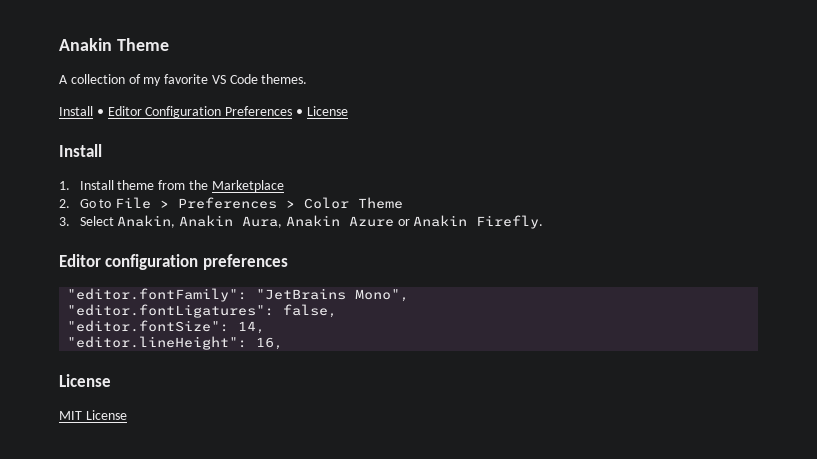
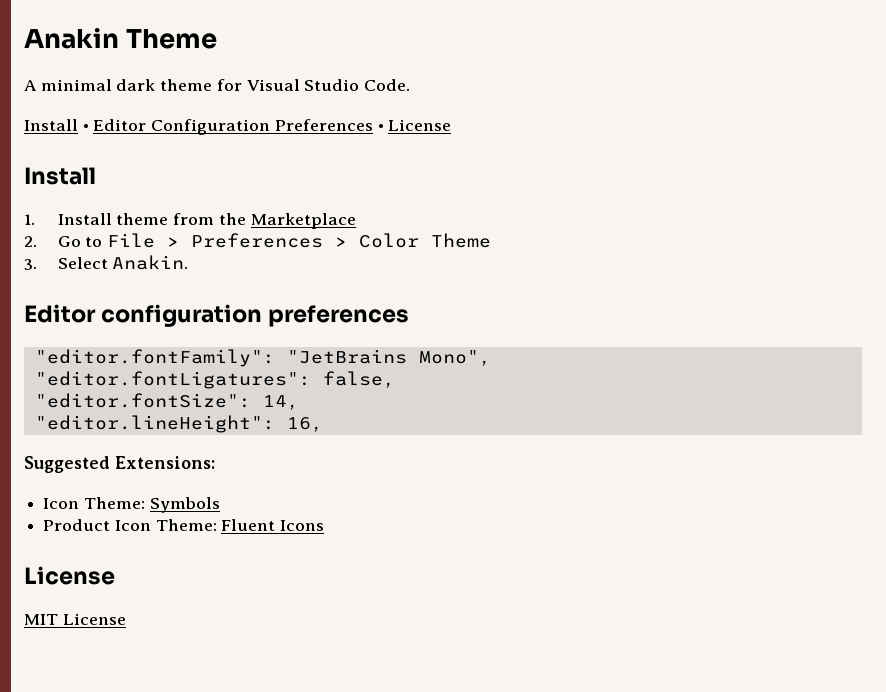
- A collection of my favorite VS Code themes.
+ A minimal dark theme for Visual Studio Code.
- 3. Select Anakin, Anakin Aura, Anakin Azure or Anakin Firefly.
+ 3. Select Anakin.
+ Suggested Extensions:
+ Icon Theme: Symbols
+ Product Icon Theme: Fluent Icons

